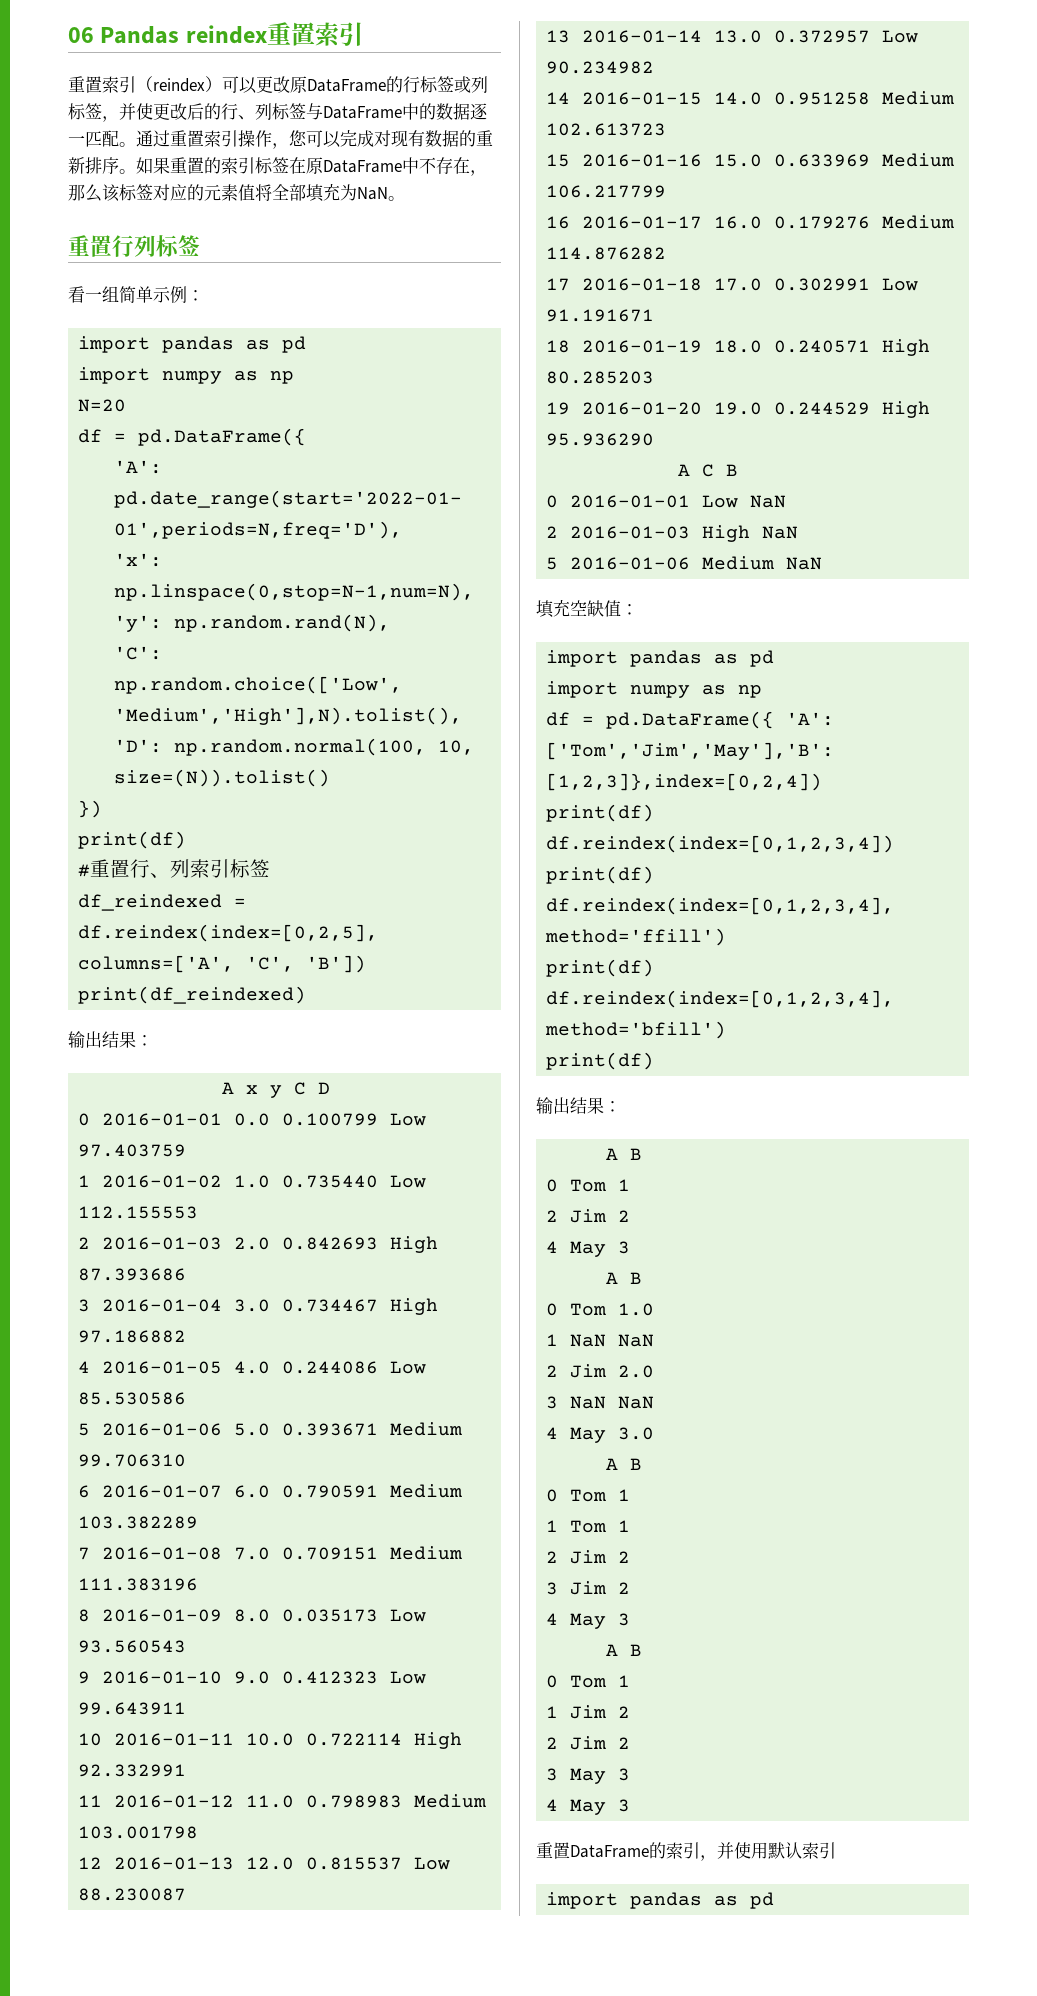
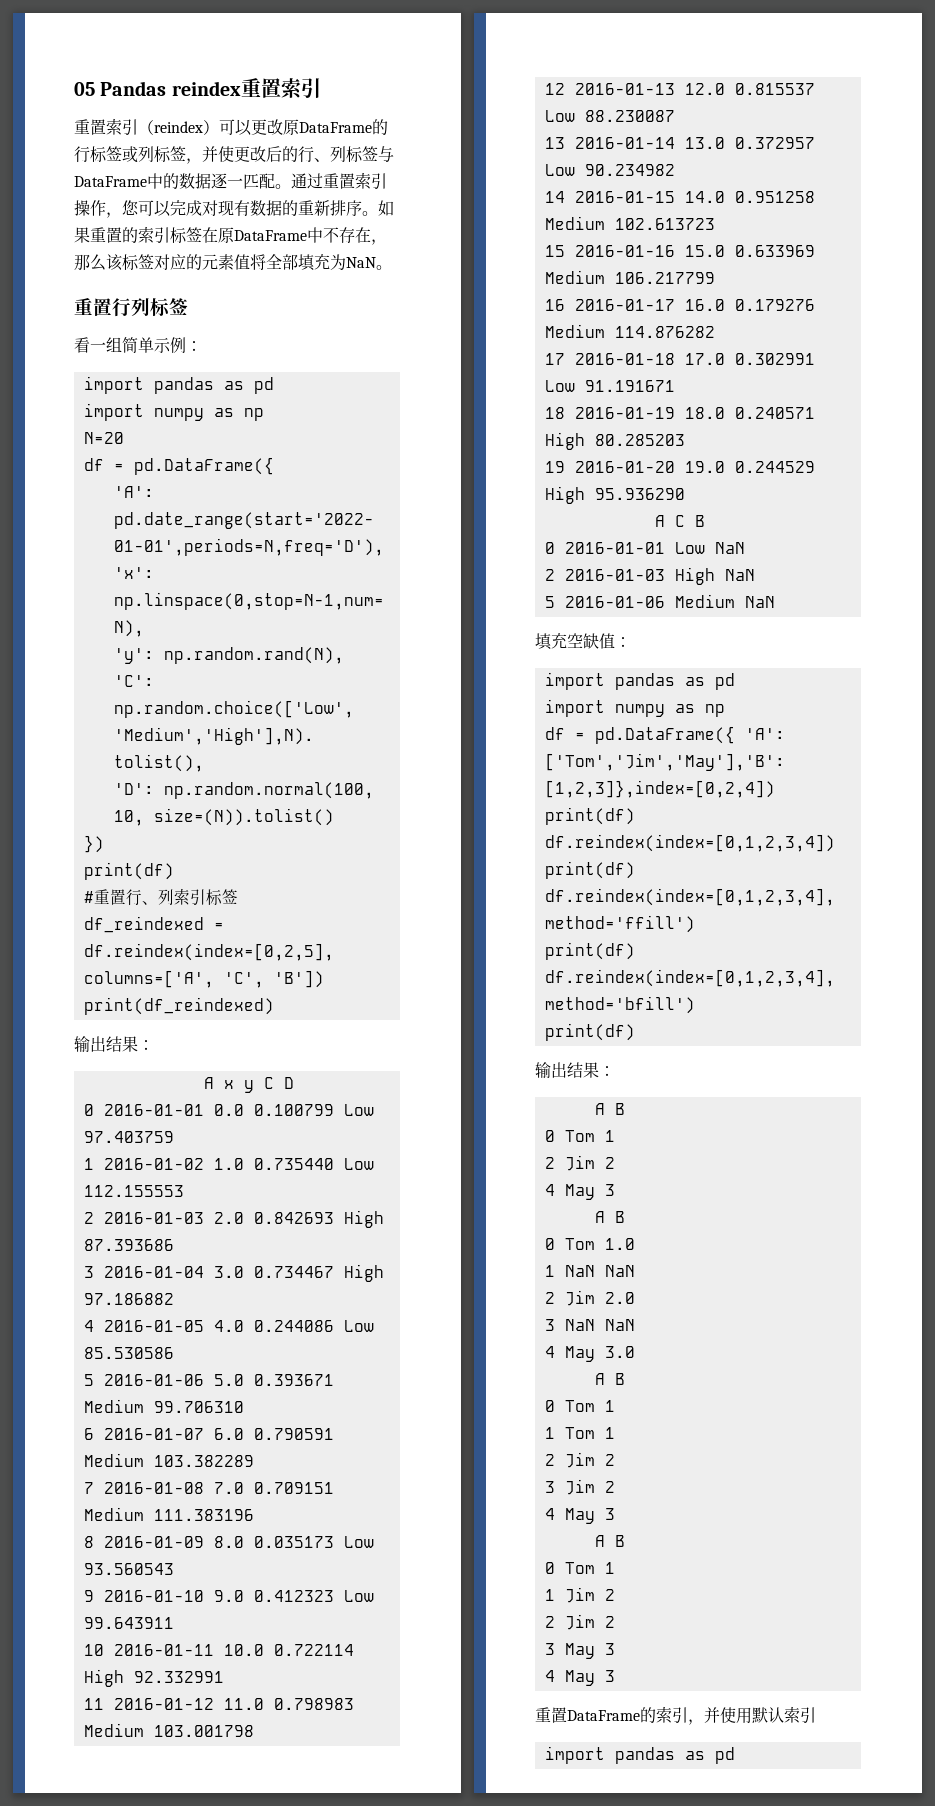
- 06 Pandas reindex重置索引
+ 05 Pandas reindex重置索引

